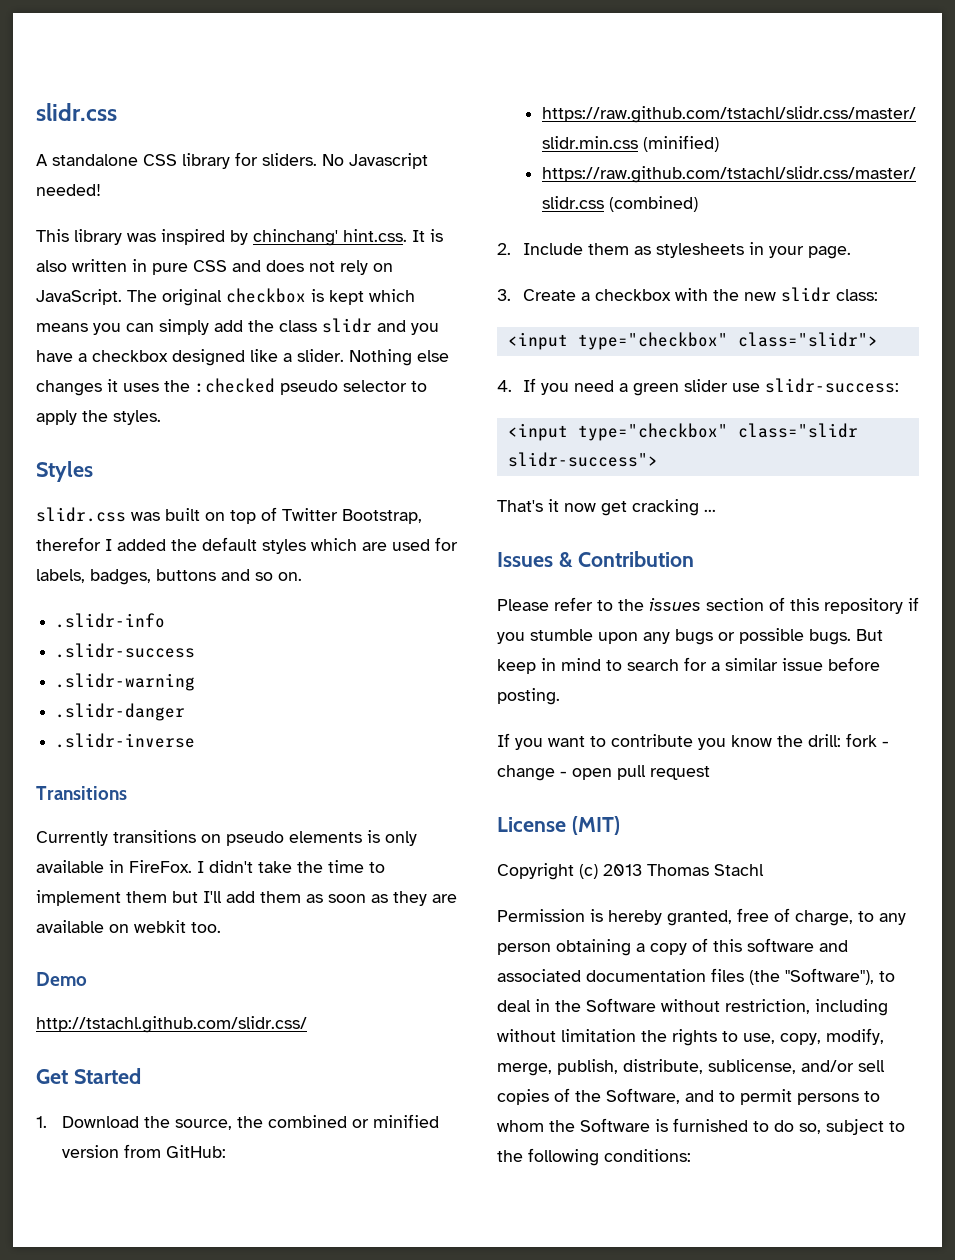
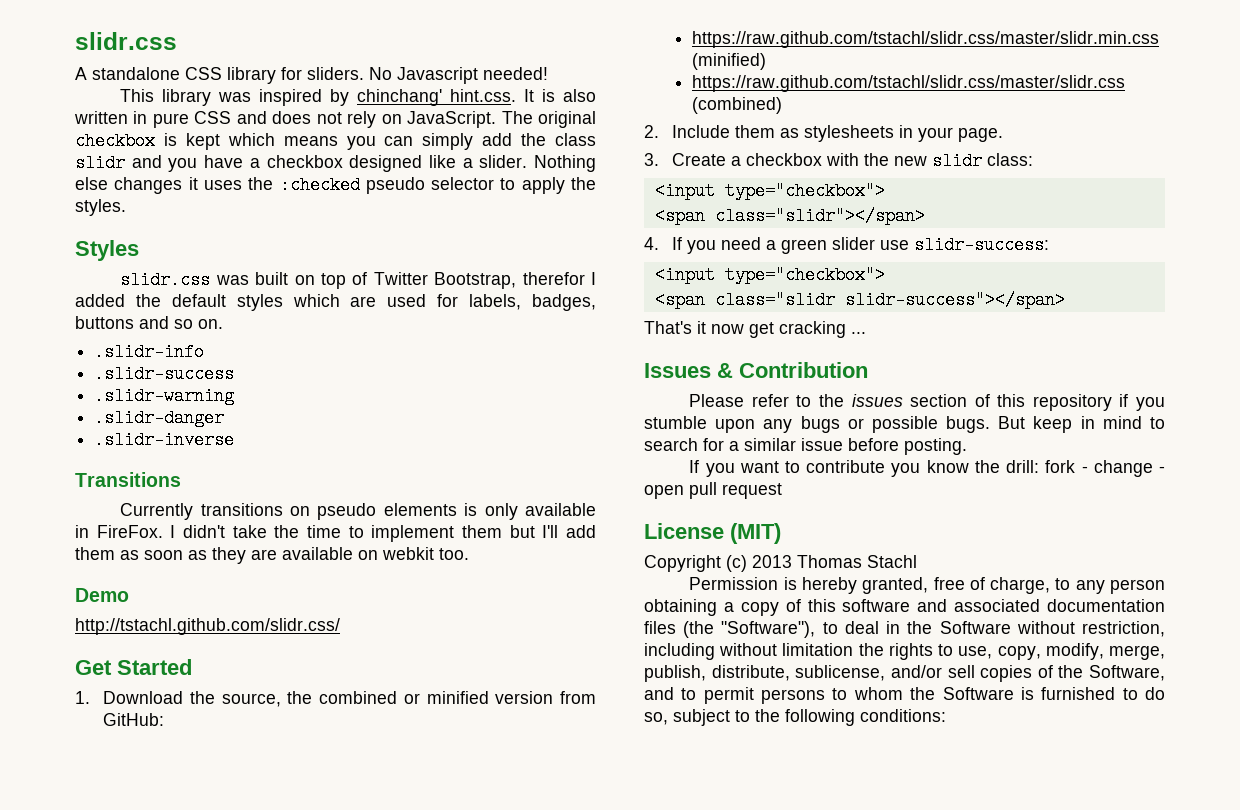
  3. Create a checkbox with the new slidr class:
- <input type="checkbox" class="slidr">
+ <input type="checkbox">
+ <span class="slidr"></span>
  4. If you need a green slider use slidr-success:
- <input type="checkbox" class="slidr slidr-success">
+ <input type="checkbox">
+ <span class="slidr slidr-success"></span>

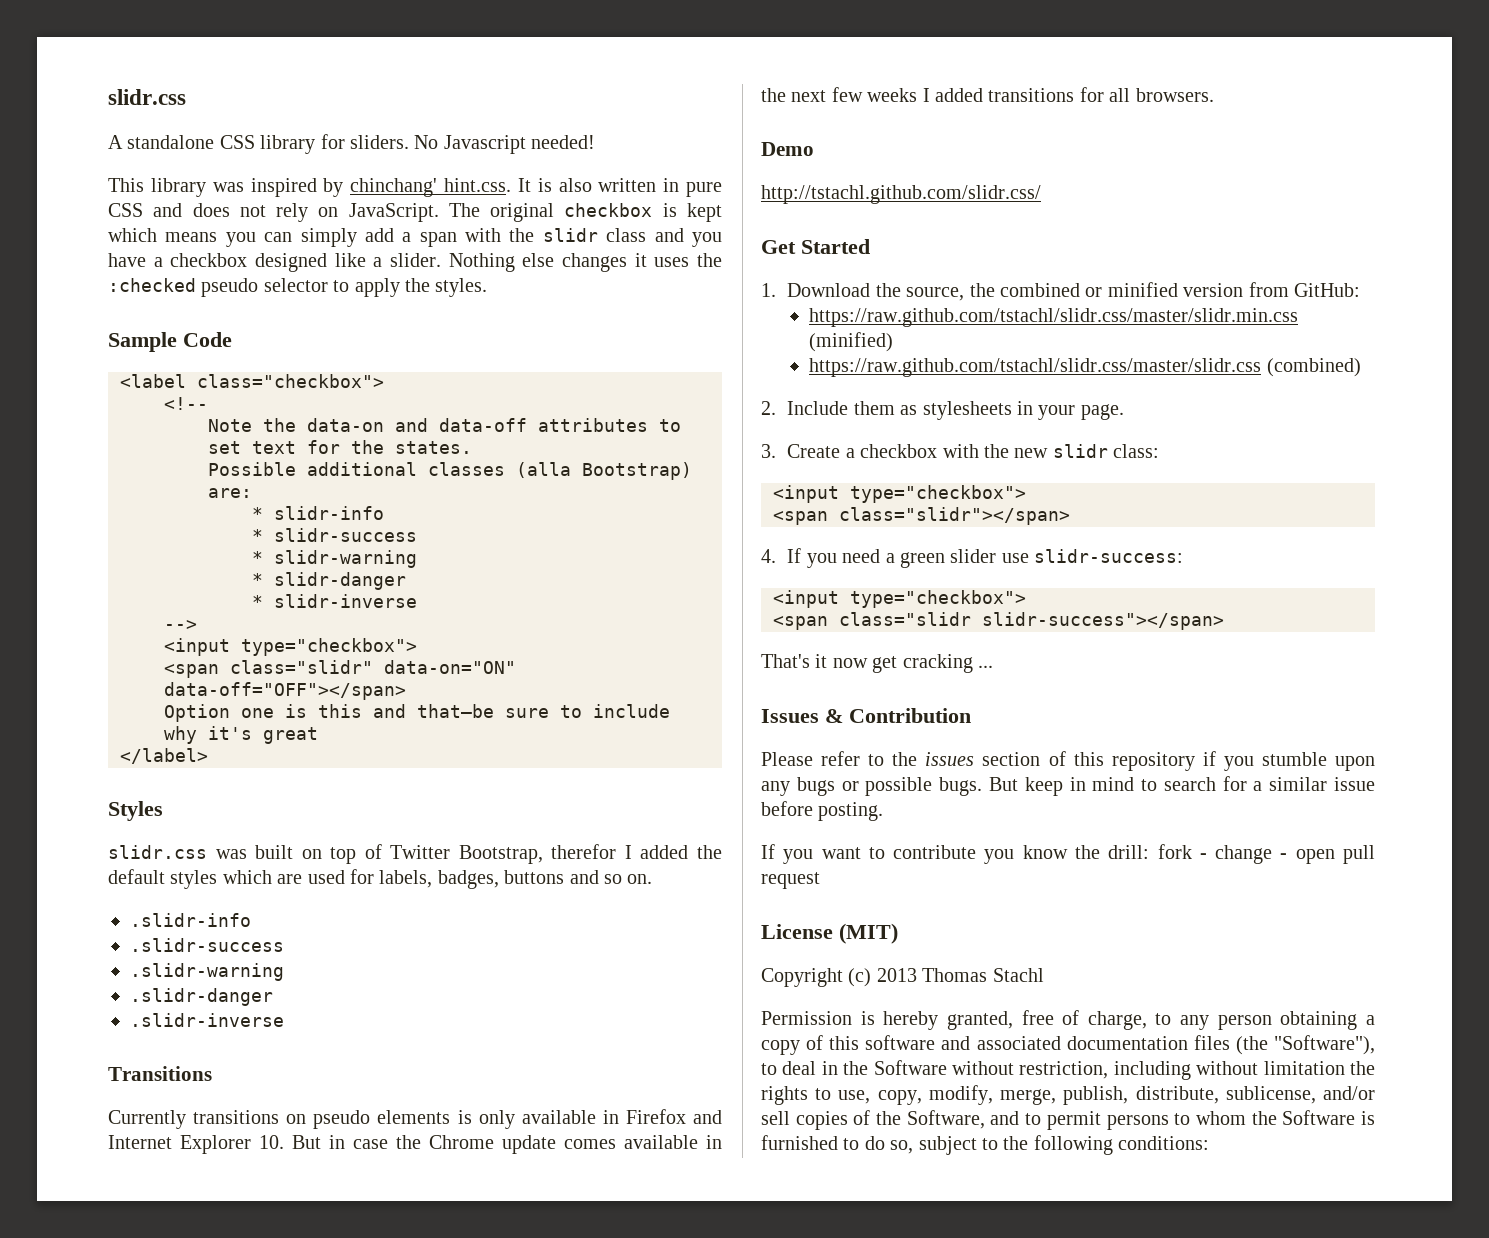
- The original checkbox is kept which means you can simply add the class slidr and you have a checkbox designed like a slider.
+ The original checkbox is kept which means you can simply add a span with the slidr class and you have a checkbox designed like a slider.
+ Sample Code
+ <label class="checkbox">
+ <!--
+ Note the data-on and data-off attributes to set text for the states.
+ Possible additional classes (alla Bootstrap) are:
+ * slidr-info
+ * slidr-success
+ * slidr-warning
+ * slidr-danger
+ * slidr-inverse
+ -->
+ <input type="checkbox">
+ <span class="slidr" data-on="ON" data-off="OFF"></span>
+ Option one is this and that—be sure to include why it's great
+ </label>
- Currently transitions on pseudo elements is only available in FireFox. I didn't take the time to implement them but I'll add them as soon as they are available on webkit too.
+ Currently transitions on pseudo elements is only available in Firefox and Internet Explorer 10. But in case the Chrome update comes available in the next few weeks I added transitions for all browsers.

